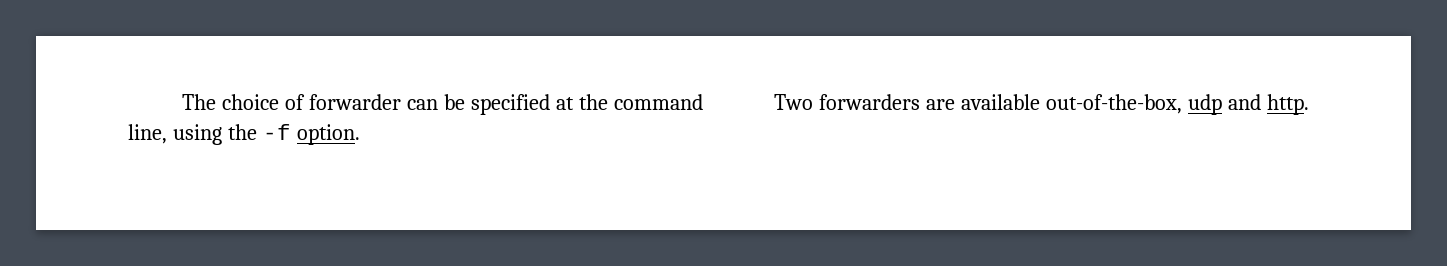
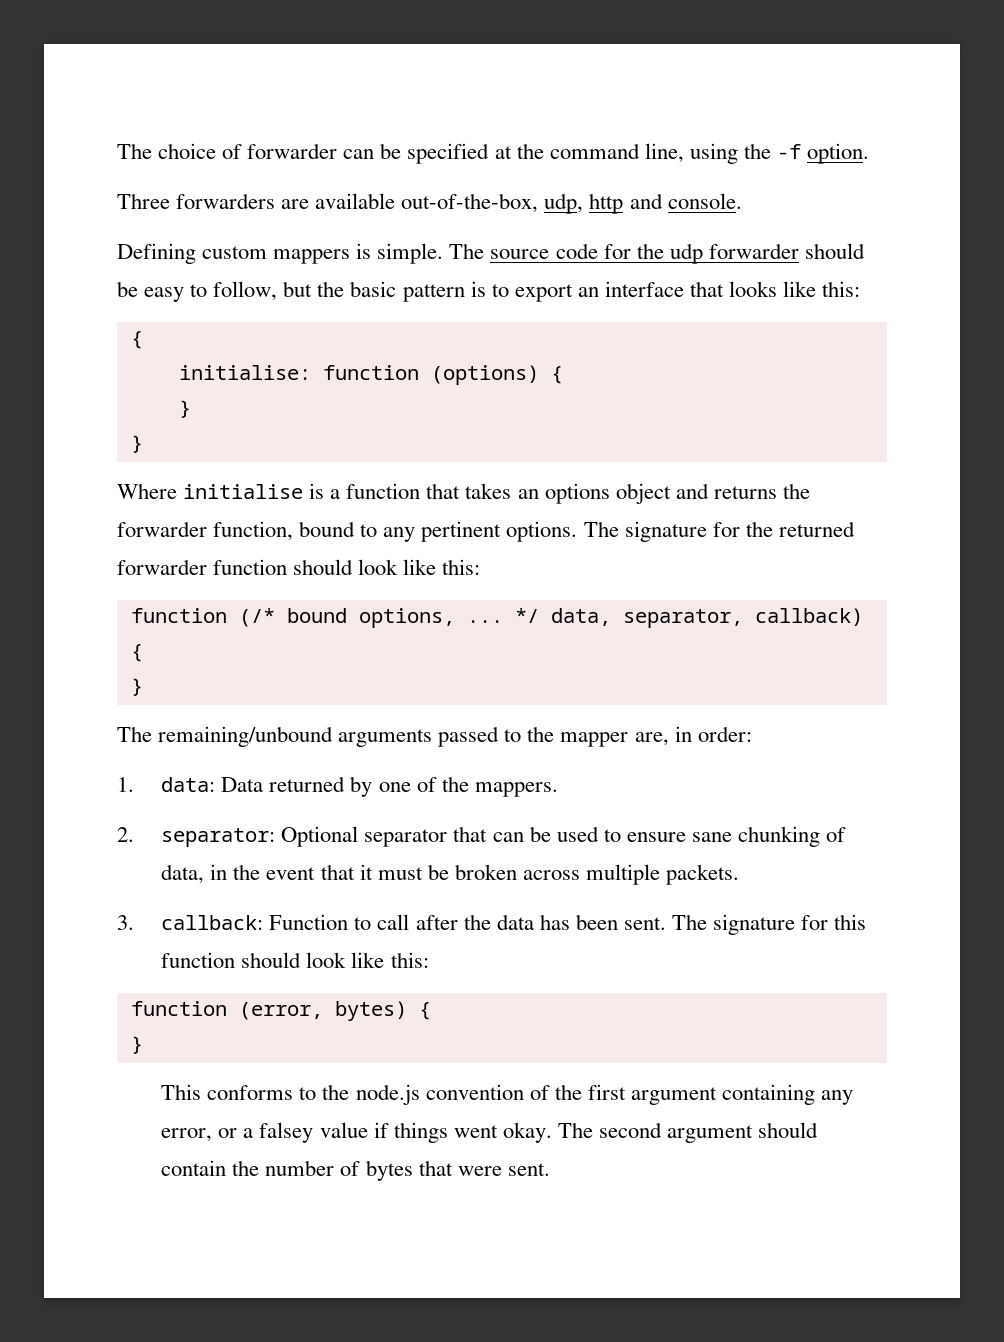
- Two forwarders are available out-of-the-box, udp and http.
+ Three forwarders are available out-of-the-box, udp, http and console.
+ Defining custom mappers is simple. The source code for the udp forwarder should be easy to follow, but the basic pattern is to export an interface that looks like this:
+ {
+ initialise: function (options) {
+ }
+ }
+ Where initialise is a function that takes an options object and returns the forwarder function, bound to any pertinent options. The signature for the returned forwarder function should look like this:
+ function (/* bound options, ... */ data, separator, callback) {
+ }
+ The remaining/unbound arguments passed to the mapper are, in order:
+ 1. data: Data returned by one of the mappers.
+ 2. separator: Optional separator that can be used to ensure sane chunking of data, in the event that it must be broken across multiple packets.
+ 3. callback: Function to call after the data has been sent. The signature for this function should look like this:
+ function (error, bytes) {
+ }
+ This conforms to the node.js convention of the first argument containing any error, or a falsey value if things went okay. The second argument should contain the number of bytes that were sent.

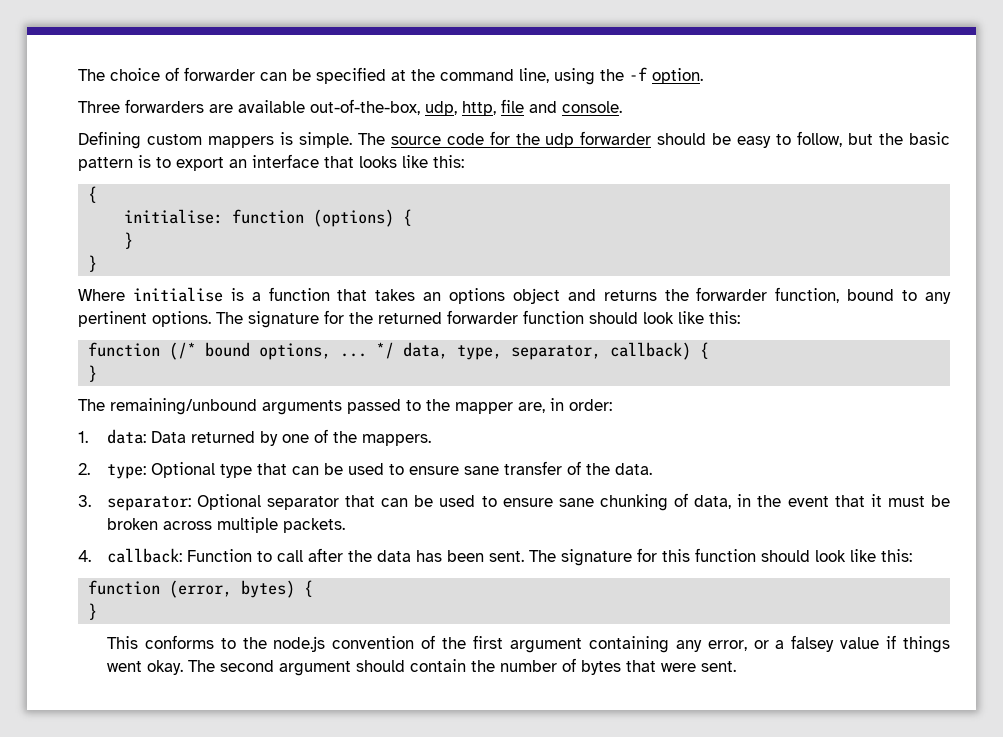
- Three forwarders are available out-of-the-box, udp, http and console.
+ Three forwarders are available out-of-the-box, udp, http, file and console.
- */ data, separator, callback) {
+ */ data, type, separator, callback) {
- 2. separator: Optional separator that can be used to ensure sane chunking of data, in the event that it must be broken across multiple packets.
+ 2. type: Optional type that can be used to ensure sane transfer of the data.
+ 3. separator: Optional separator that can be used to ensure sane chunking of data, in the event that it must be broken across multiple packets.
- 3. callback: Function to call after the data has been sent.
+ 4. callback: Function to call after the data has been sent.

